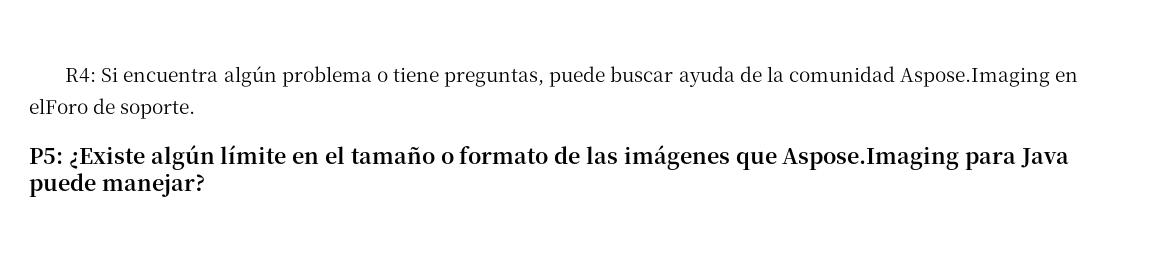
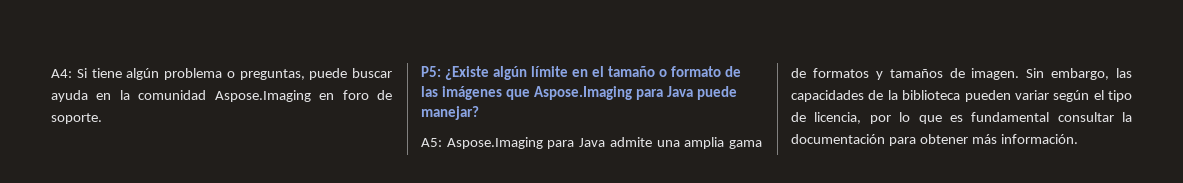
- R4: Si encuentra algún problema o tiene preguntas, puede buscar ayuda de la comunidad Aspose.Imaging en elForo de soporte.
+ A4: Si tiene algún problema o preguntas, puede buscar ayuda en la comunidad Aspose.Imaging en foro de soporte.
+ A5: Aspose.Imaging para Java admite una amplia gama de formatos y tamaños de imagen. Sin embargo, las capacidades de la biblioteca pueden variar según el tipo de licencia, por lo que es fundamental consultar la documentación para obtener más información.

